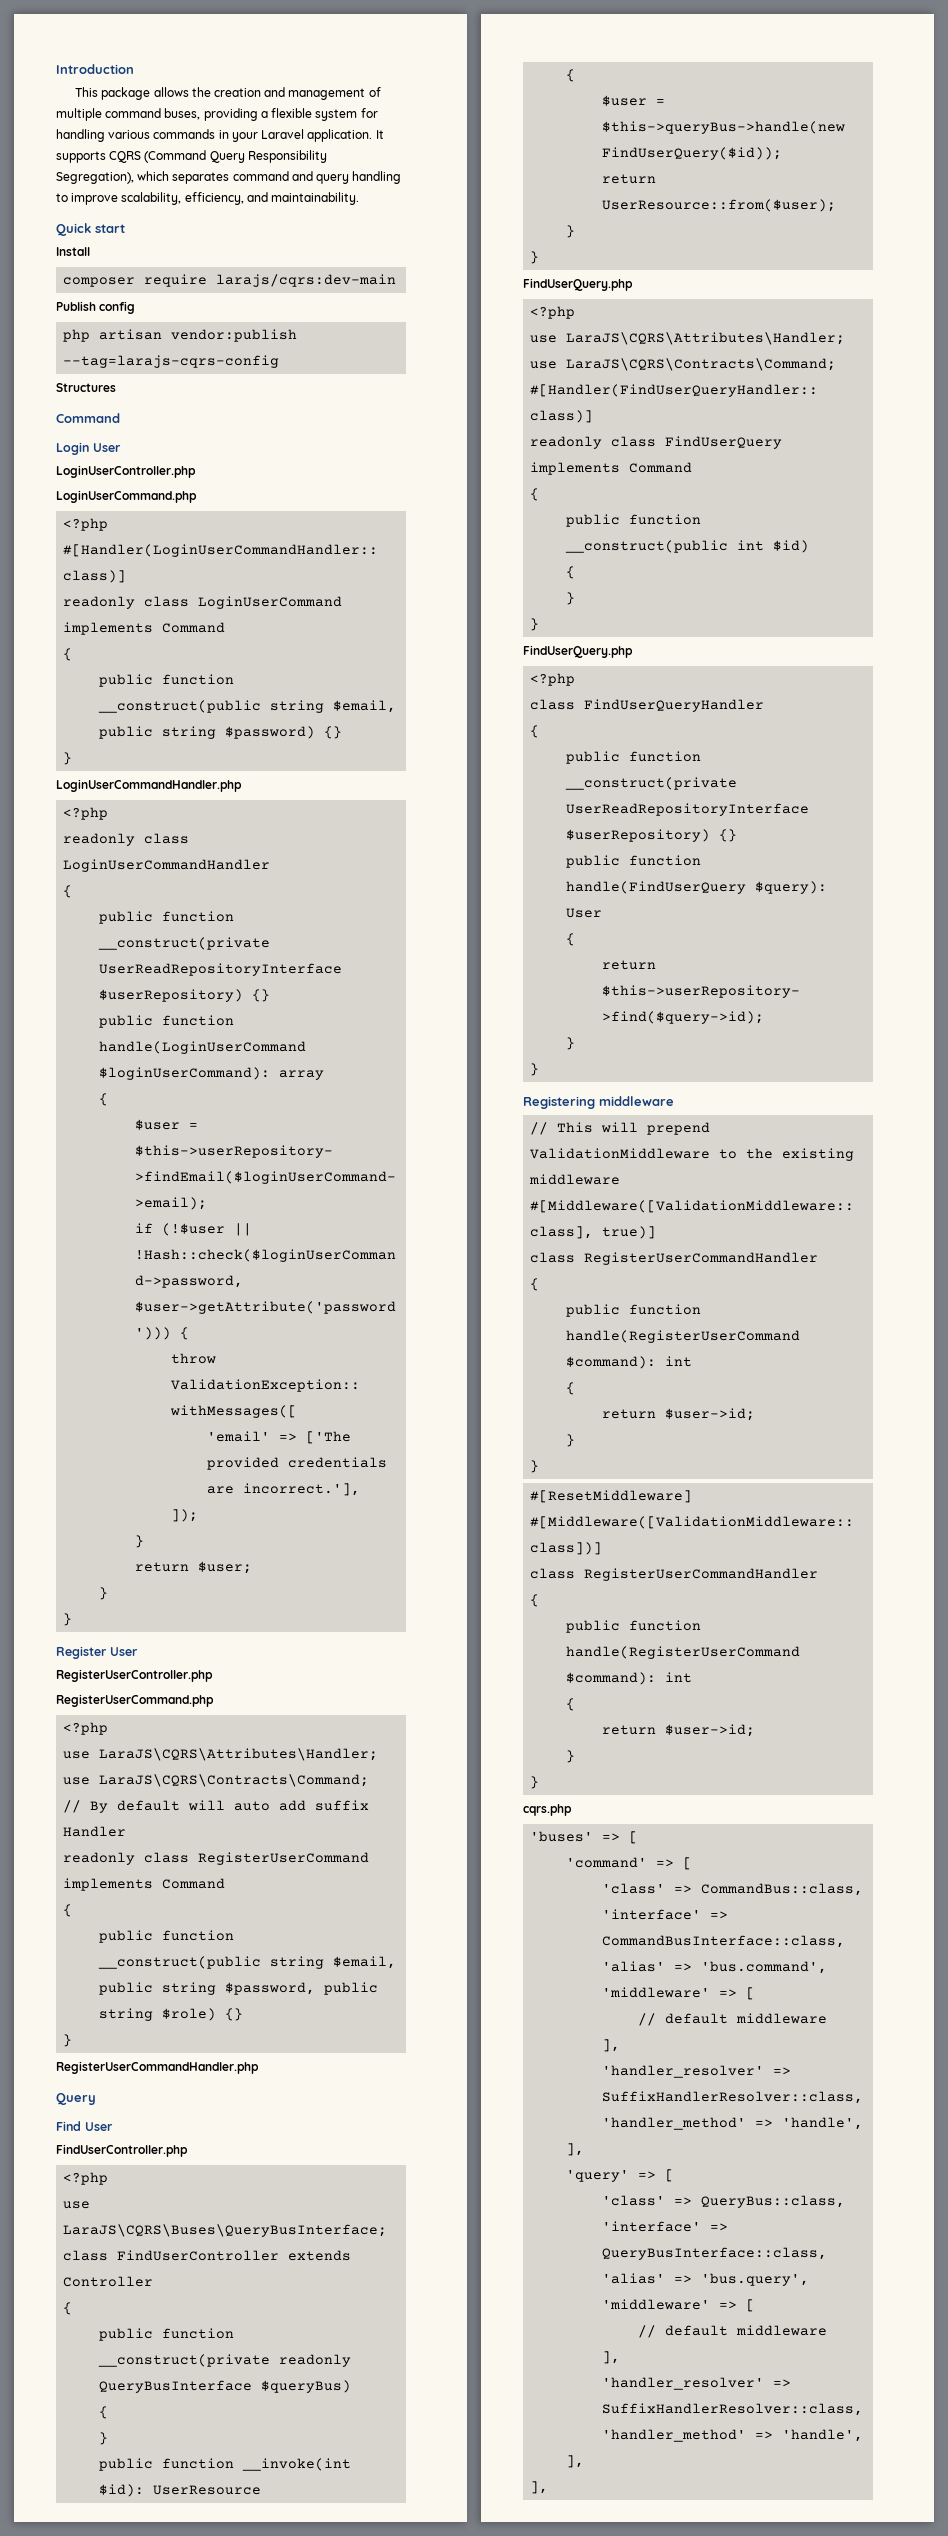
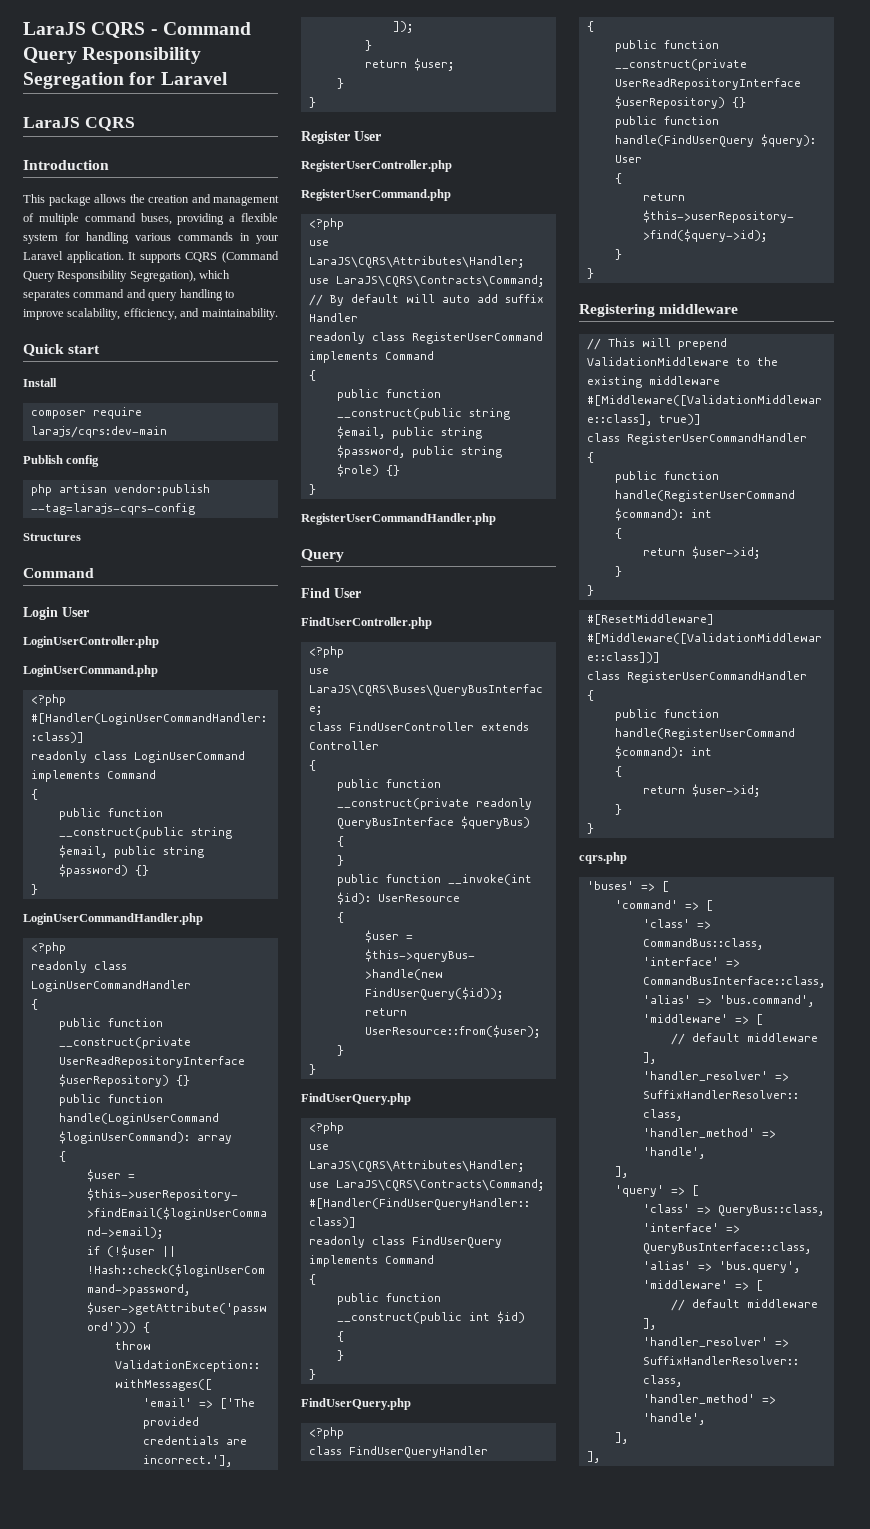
+ LaraJS CQRS - Command Query Responsibility Segregation for Laravel
+ LaraJS CQRS

